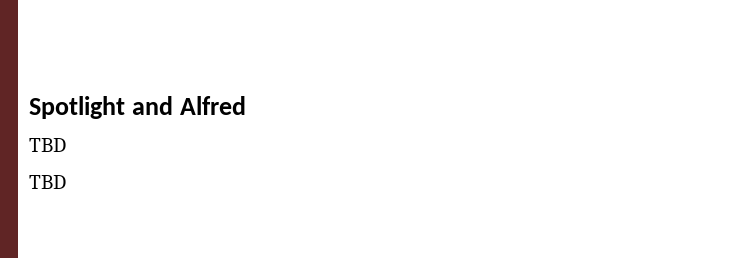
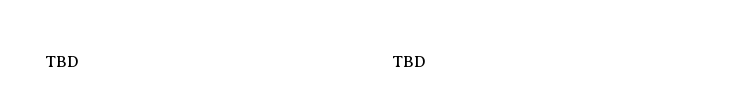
- Spotlight and Alfred

